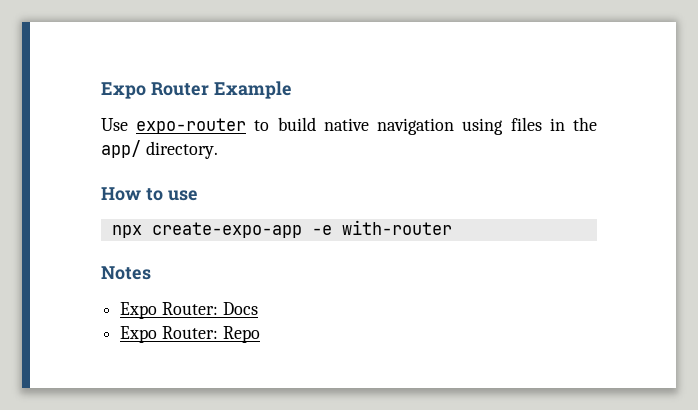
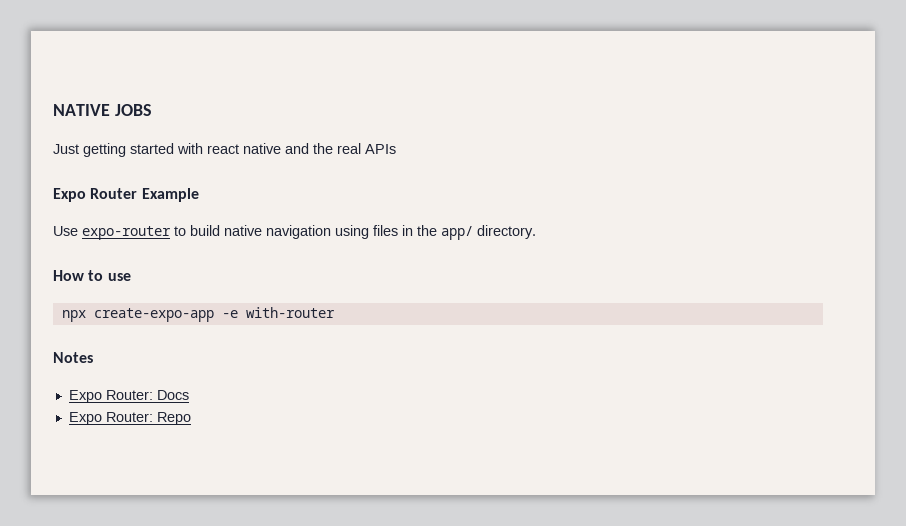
+ NATIVE JOBS
+ Just getting started with react native and the real APIs

